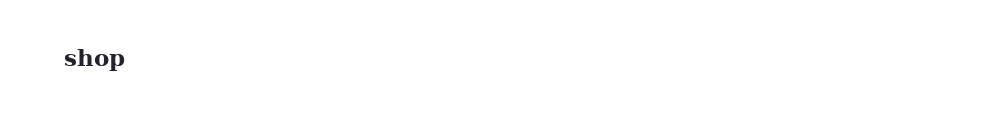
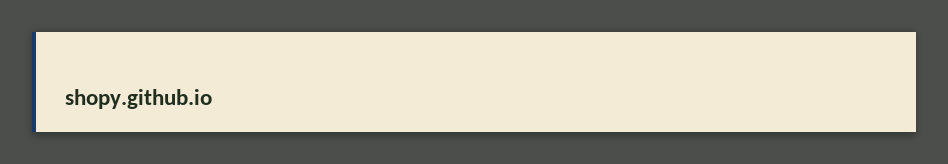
- shop
+ shopy.github.io

